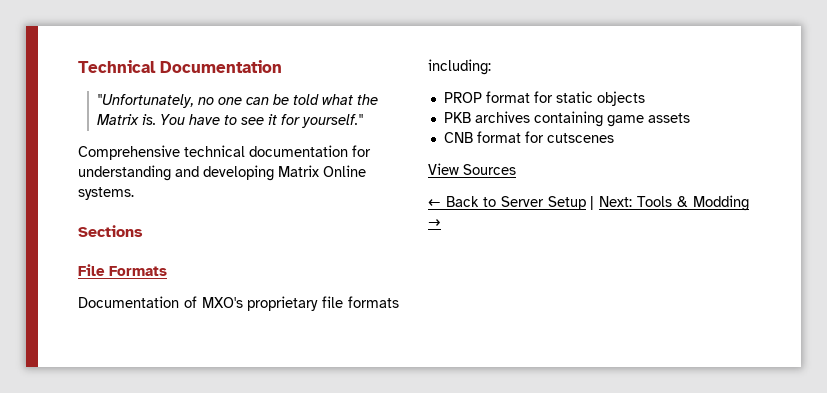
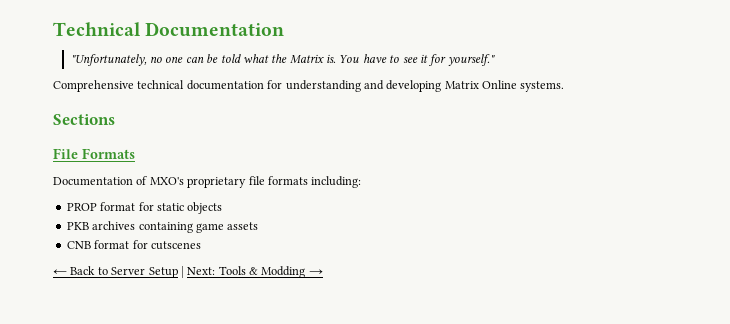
- View Sources

